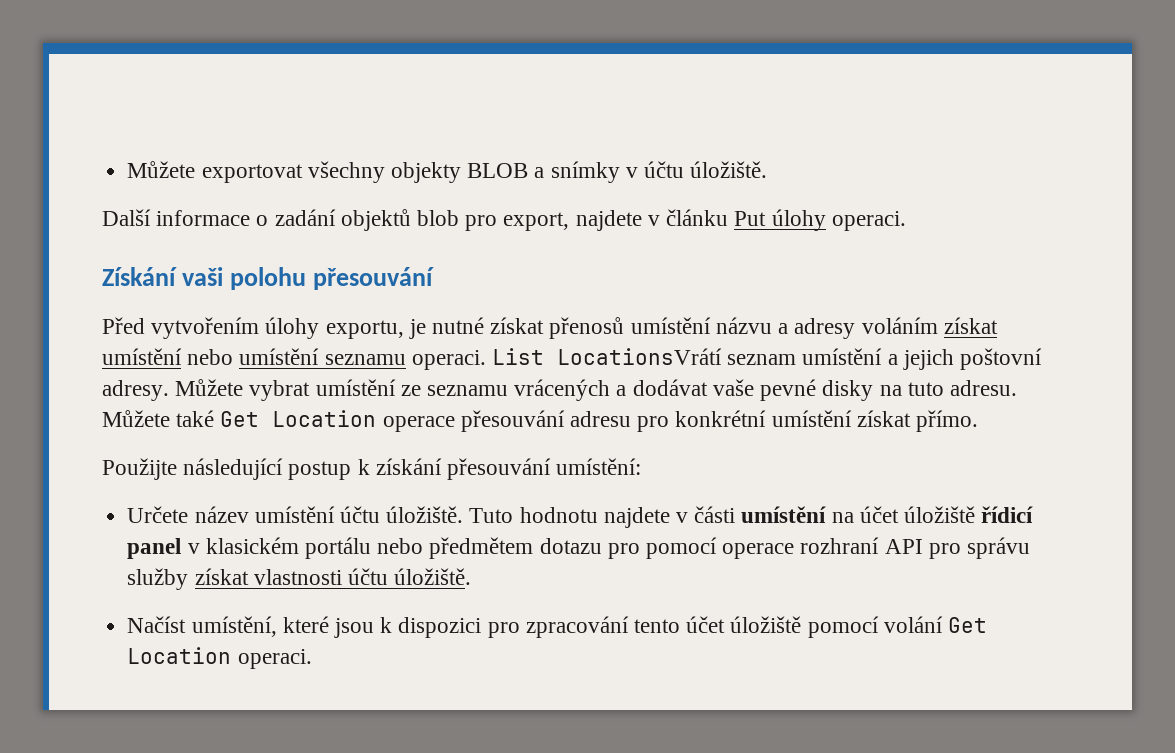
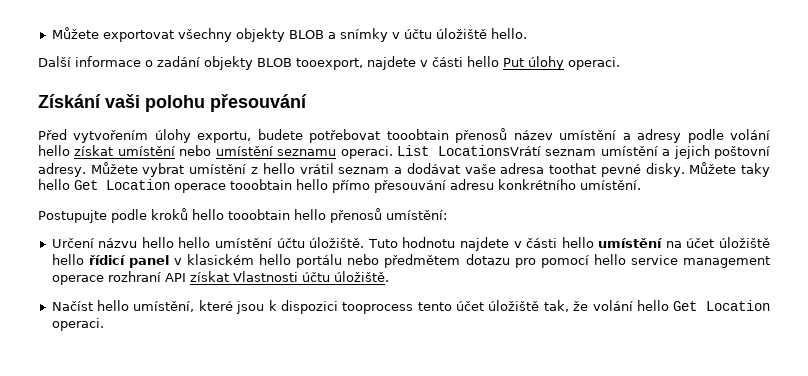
- Můžete exportovat všechny objekty BLOB a snímky v účtu úložiště.
+ Můžete exportovat všechny objekty BLOB a snímky v účtu úložiště hello.
- Další informace o zadání objektů blob pro export, najdete v článku Put úlohy operaci.
+ Další informace o zadání objekty BLOB tooexport, najdete v části hello Put úlohy operaci.
- Před vytvořením úlohy exportu, je nutné získat přenosů umístění názvu a adresy voláním získat umístění nebo umístění seznamu operaci.
+ Před vytvořením úlohy exportu, budete potřebovat tooobtain přenosů název umístění a adresy podle volání hello získat umístění nebo umístění seznamu operaci.
- Můžete vybrat umístění ze seznamu vrácených a dodávat vaše pevné disky na tuto adresu. Můžete také Get Location operace přesouvání adresu pro konkrétní umístění získat přímo.
- Použijte následující postup k získání přesouvání umístění:
- Určete název umístění účtu úložiště.
+ Můžete vybrat umístění z hello vrátil seznam a dodávat vaše adresa toothat pevné disky. Můžete taky hello Get Location operace tooobtain hello přímo přesouvání adresu konkrétního umístění.
+ Postupujte podle kroků hello tooobtain hello přenosů umístění:
+ Určení názvu hello hello umístění účtu úložiště.
- Tuto hodnotu najdete v části umístění na účet úložiště řídicí panel v klasickém portálu nebo předmětem dotazu pro pomocí operace rozhraní API pro správu služby získat vlastnosti účtu úložiště.
+ Tuto hodnotu najdete v části hello umístění na účet úložiště hello řídicí panel v klasickém hello portálu nebo předmětem dotazu pro pomocí hello service management operace rozhraní API získat Vlastnosti účtu úložiště.
- Načíst umístění, které jsou k dispozici pro zpracování tento účet úložiště pomocí volání Get Location operaci.
+ Načíst hello umístění, které jsou k dispozici tooprocess tento účet úložiště tak, že volání hello Get Location operaci.

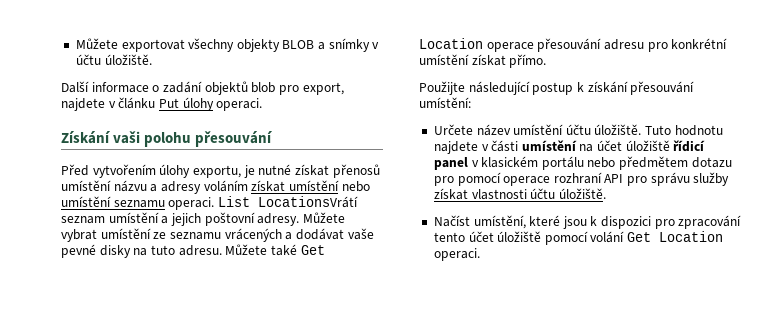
- Můžete exportovat všechny objekty BLOB a snímky v účtu úložiště hello.
+ Můžete exportovat všechny objekty BLOB a snímky v účtu úložiště.
- Další informace o zadání objekty BLOB tooexport, najdete v části hello Put úlohy operaci.
+ Další informace o zadání objektů blob pro export, najdete v článku Put úlohy operaci.
- Před vytvořením úlohy exportu, budete potřebovat tooobtain přenosů název umístění a adresy podle volání hello získat umístění nebo umístění seznamu operaci.
+ Před vytvořením úlohy exportu, je nutné získat přenosů umístění názvu a adresy voláním získat umístění nebo umístění seznamu operaci.
- Můžete vybrat umístění z hello vrátil seznam a dodávat vaše adresa toothat pevné disky. Můžete taky hello Get Location operace tooobtain hello přímo přesouvání adresu konkrétního umístění.
- Postupujte podle kroků hello tooobtain hello přenosů umístění:
- Určení názvu hello hello umístění účtu úložiště.
+ Můžete vybrat umístění ze seznamu vrácených a dodávat vaše pevné disky na tuto adresu. Můžete také Get Location operace přesouvání adresu pro konkrétní umístění získat přímo.
+ Použijte následující postup k získání přesouvání umístění:
+ Určete název umístění účtu úložiště.
- Tuto hodnotu najdete v části hello umístění na účet úložiště hello řídicí panel v klasickém hello portálu nebo předmětem dotazu pro pomocí hello service management operace rozhraní API získat Vlastnosti účtu úložiště.
+ Tuto hodnotu najdete v části umístění na účet úložiště řídicí panel v klasickém portálu nebo předmětem dotazu pro pomocí operace rozhraní API pro správu služby získat vlastnosti účtu úložiště.
- Načíst hello umístění, které jsou k dispozici tooprocess tento účet úložiště tak, že volání hello Get Location operaci.
+ Načíst umístění, které jsou k dispozici pro zpracování tento účet úložiště pomocí volání Get Location operaci.

